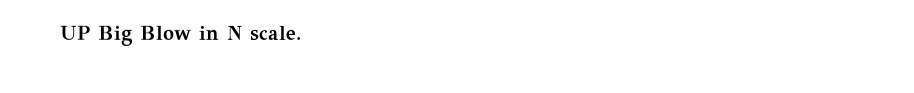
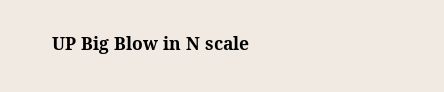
- UP Big Blow in N scale.
+ UP Big Blow in N scale

